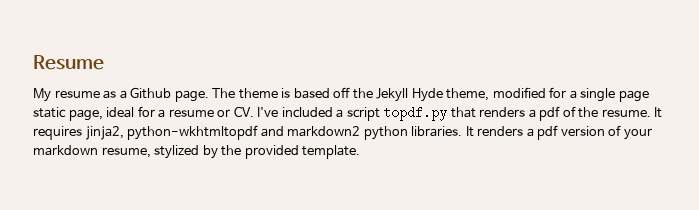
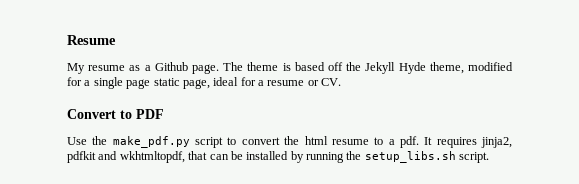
- The theme is based off the Jekyll Hyde theme, modified for a single page static page, ideal for a resume or CV. I've included a script topdf.py that renders a pdf of the resume. It requires jinja2, python-wkhtmltopdf and markdown2 python libraries. It renders a pdf version of your markdown resume, stylized by the provided template.
+ The theme is based off the Jekyll Hyde theme, modified for a single page static page, ideal for a resume or CV.
+ Convert to PDF
+ Use the make_pdf.py script to convert the html resume to a pdf. It requires jinja2, pdfkit and wkhtmltopdf, that can be installed by running the setup_libs.sh script.

